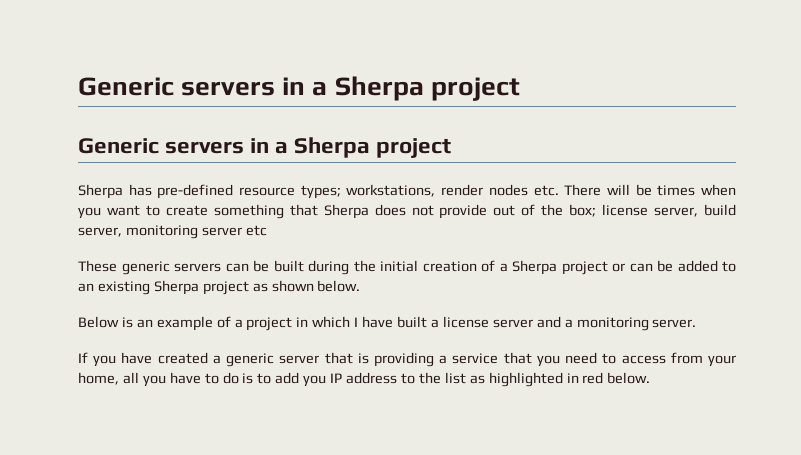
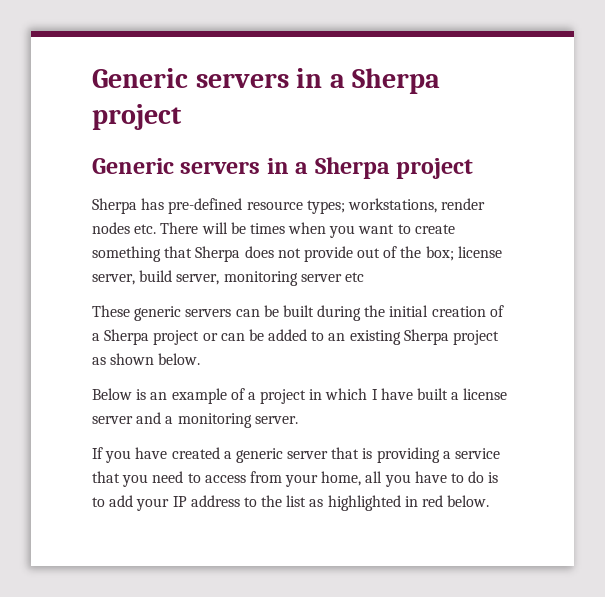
- If you have created a generic server that is providing a service that you need to access from your home, all you have to do is to add you IP address to the list as highlighted in red below.
+ If you have created a generic server that is providing a service that you need to access from your home, all you have to do is to add your IP address to the list as highlighted in red below.

